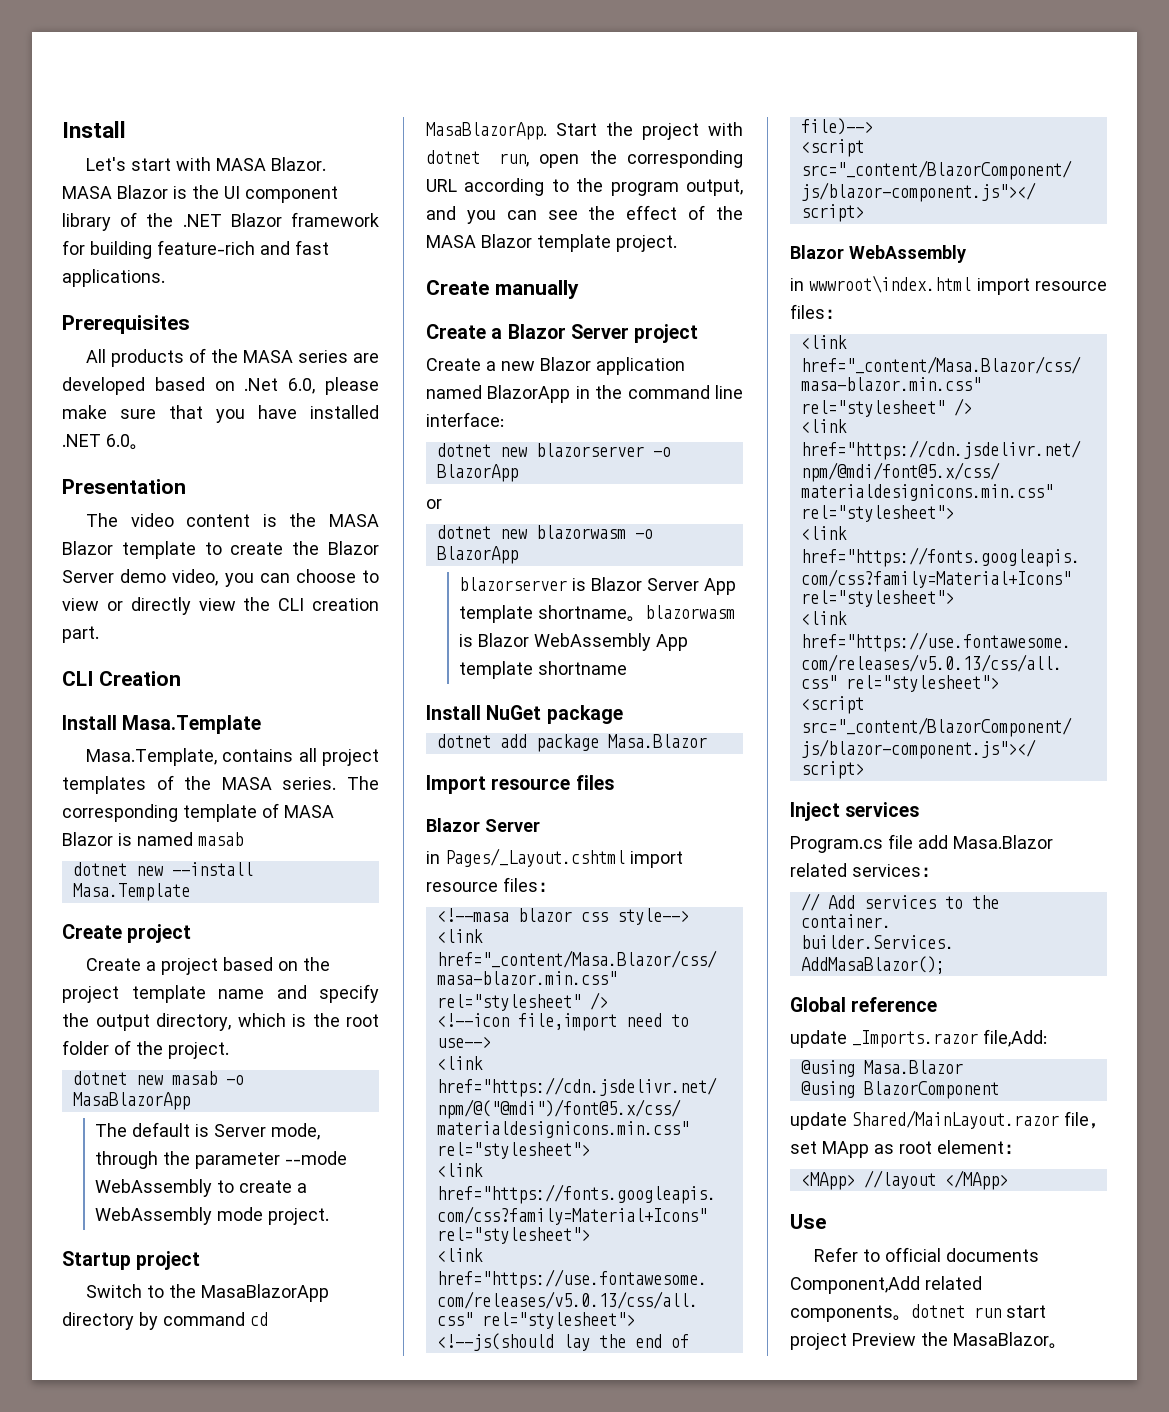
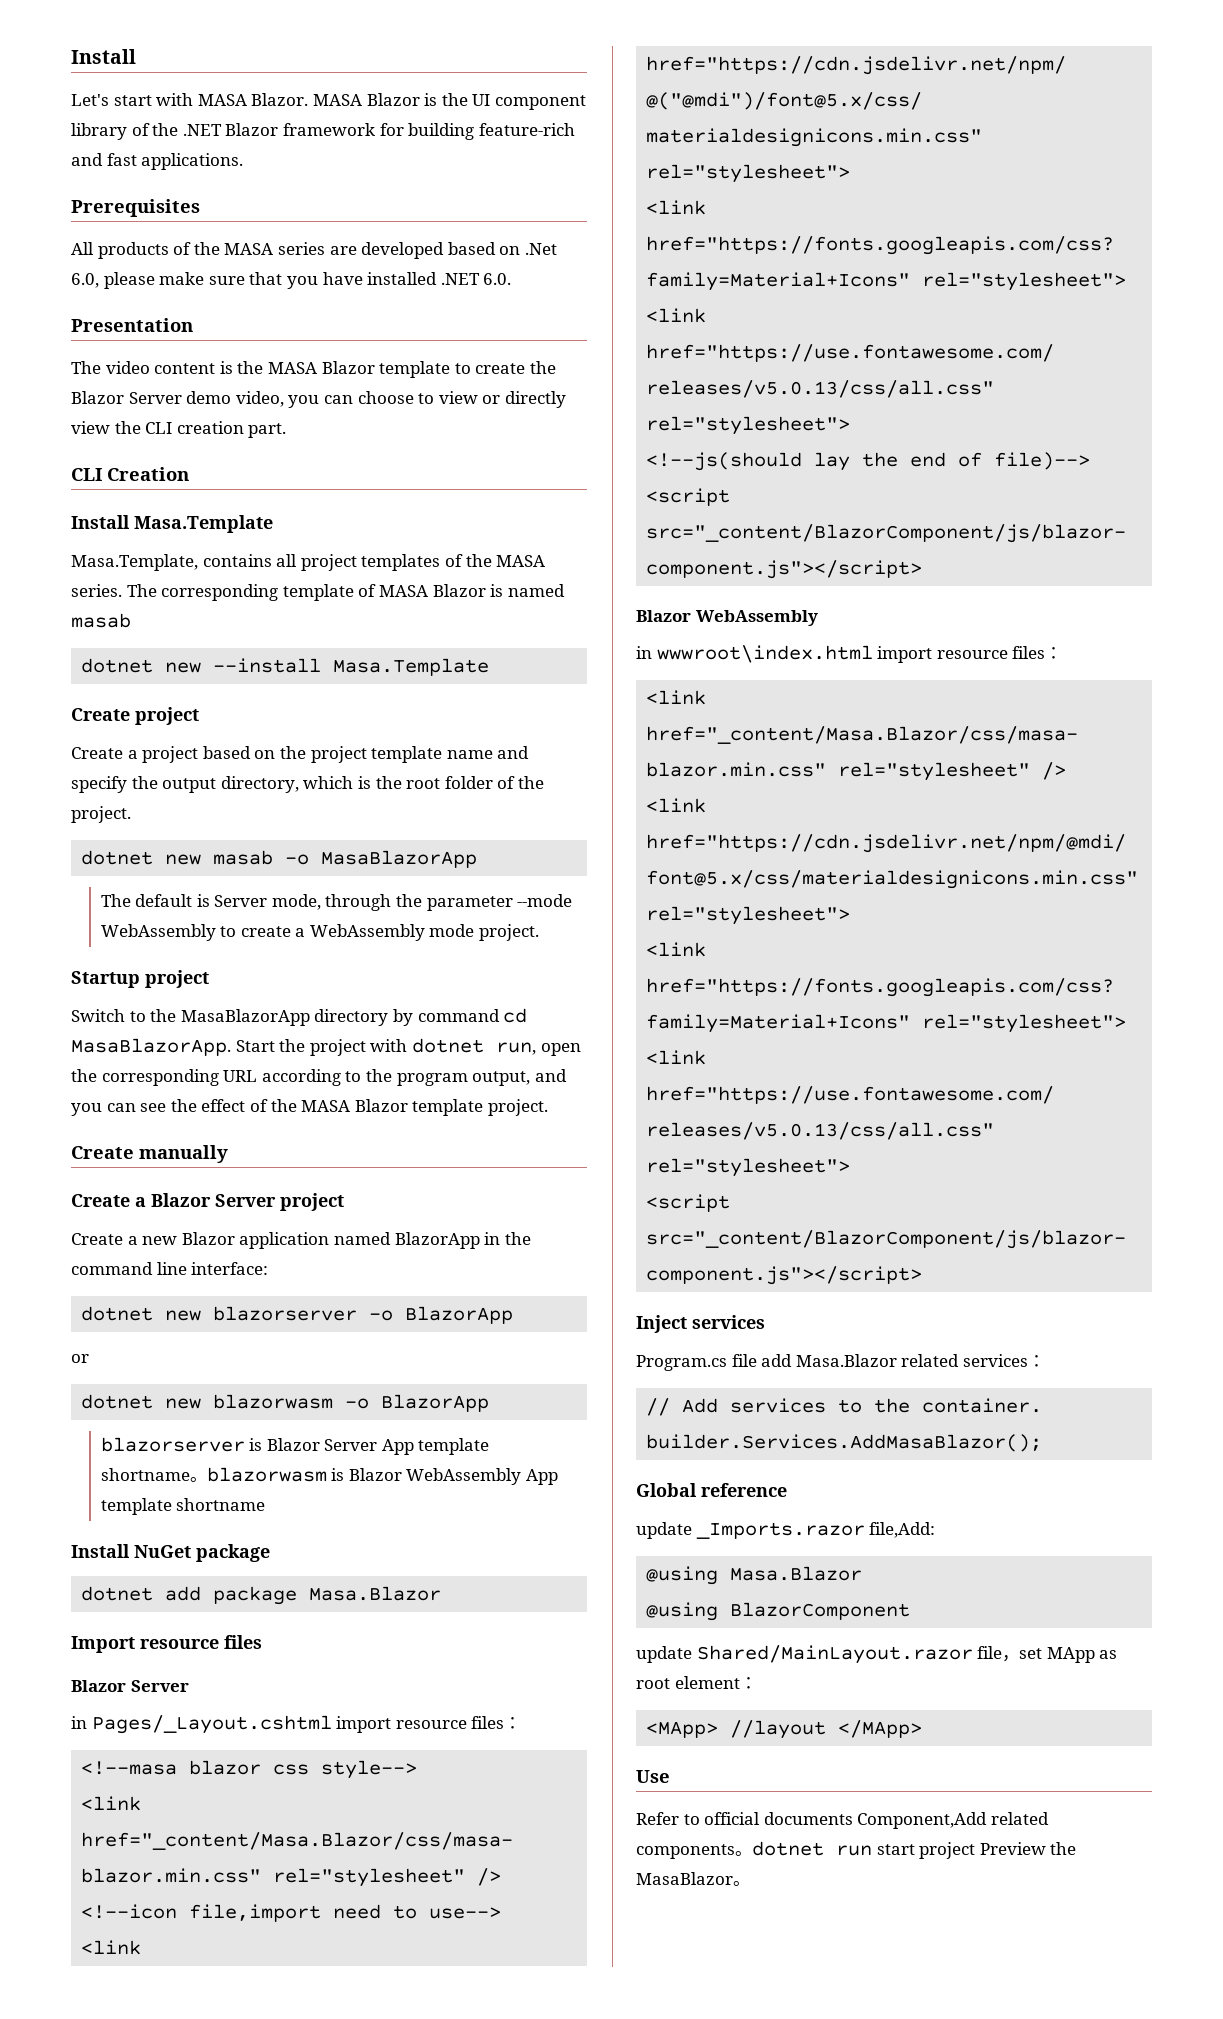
- All products of the MASA series are developed based on .Net 6.0, please make sure that you have installed .NET 6.0。
+ All products of the MASA series are developed based on .Net 6.0, please make sure that you have installed .NET 6.0.

